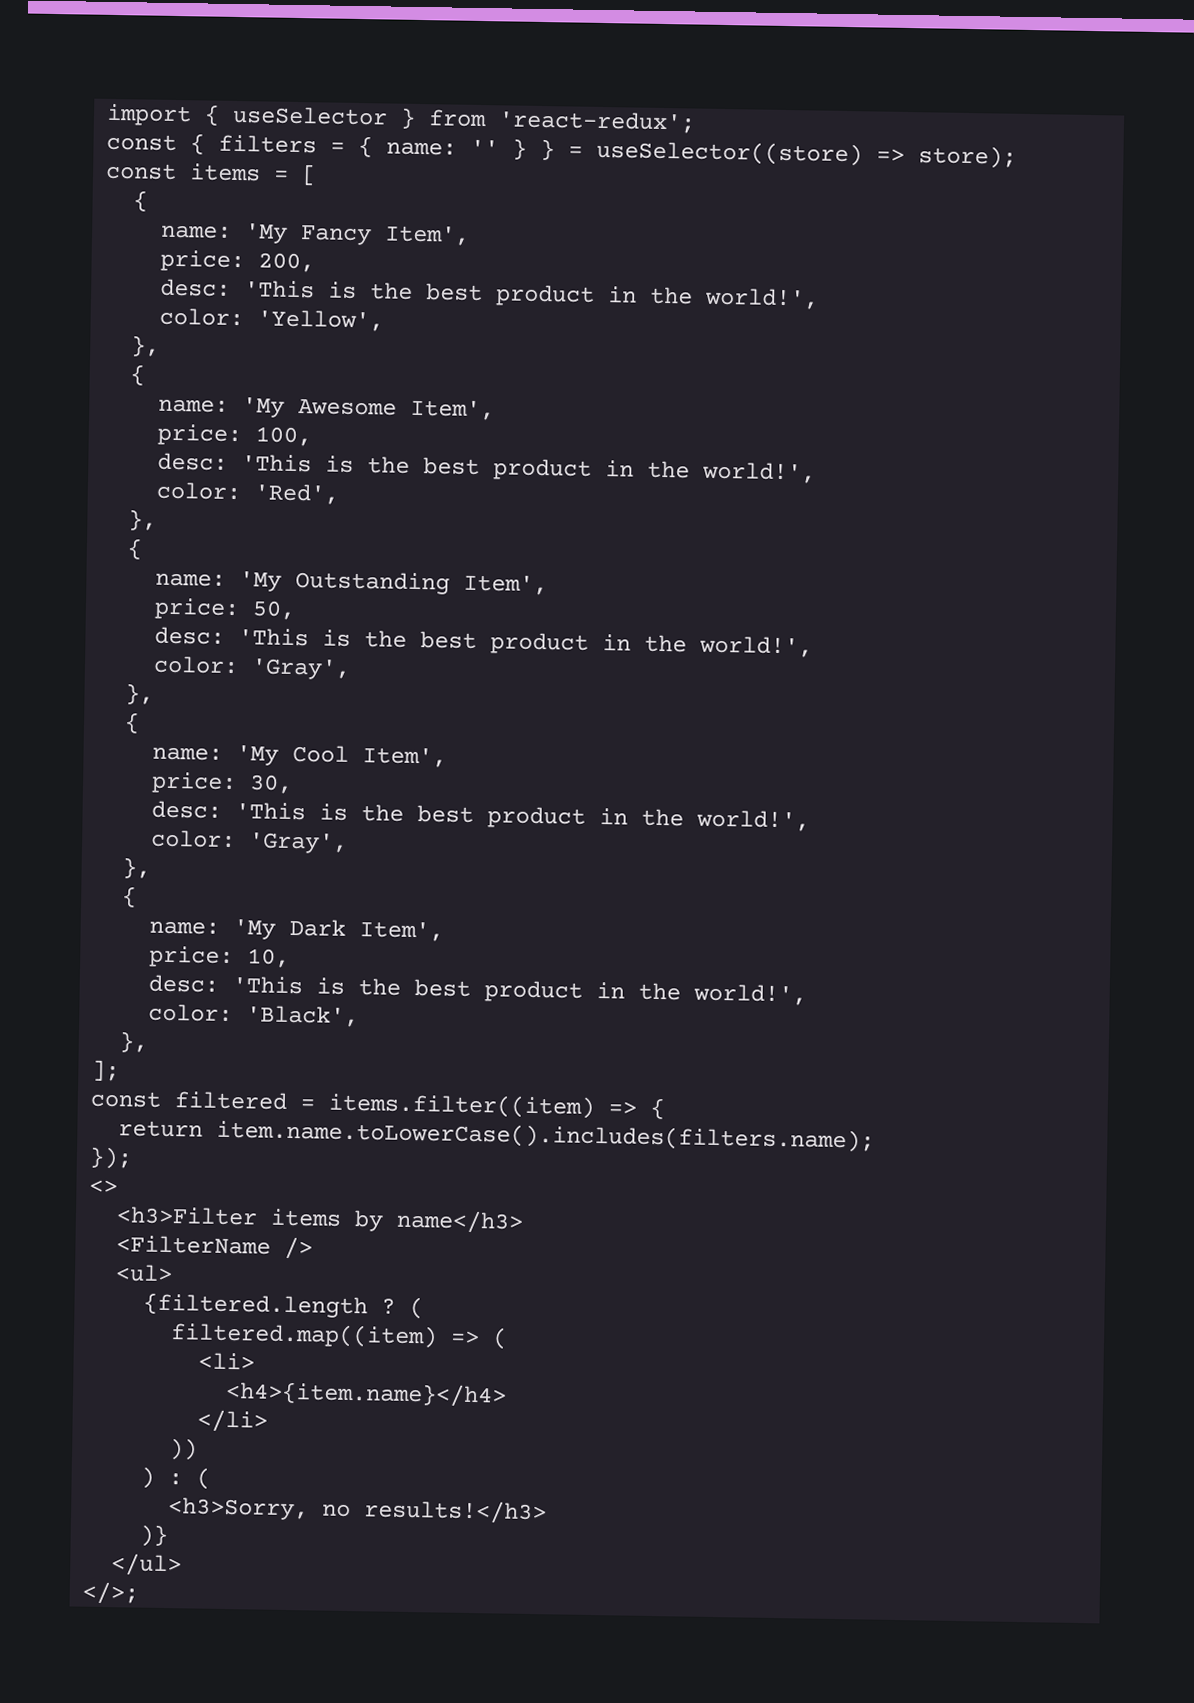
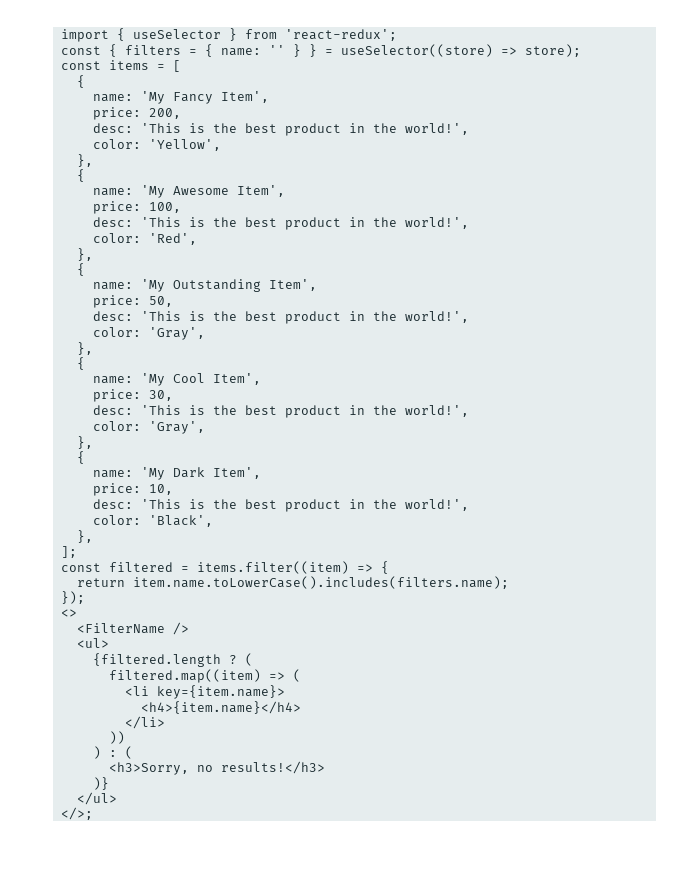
- <h3>Filter items by name</h3>
- <li>
+ <li key={item.name}>

